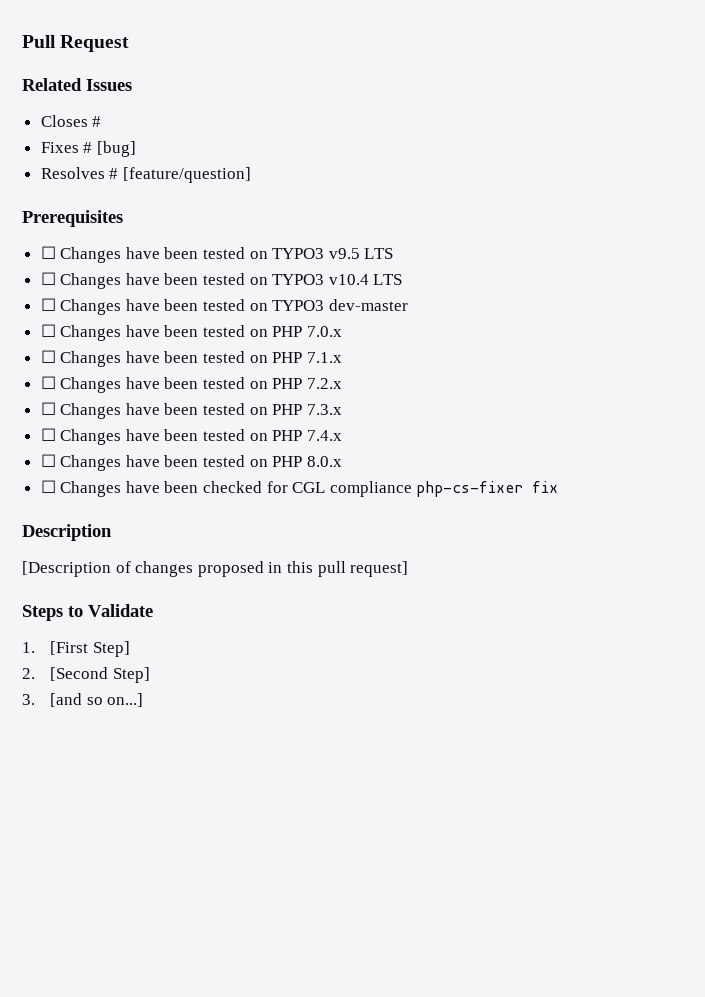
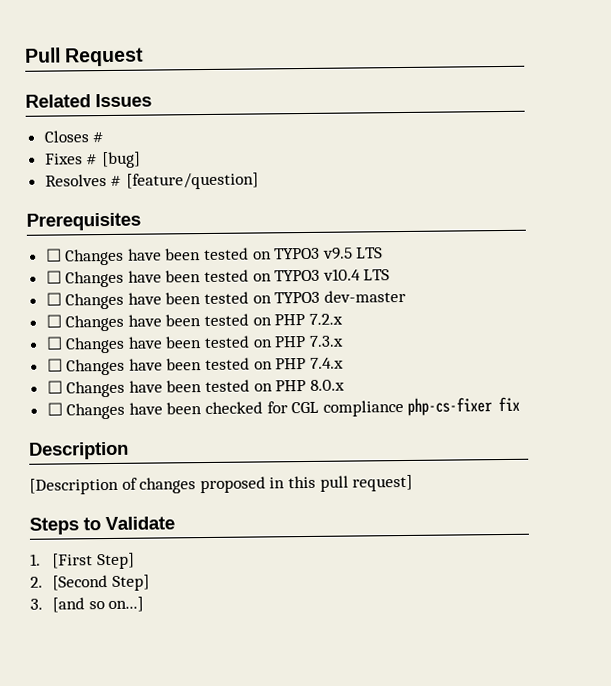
- ☐ Changes have been tested on PHP 7.0.x
- ☐ Changes have been tested on PHP 7.1.x

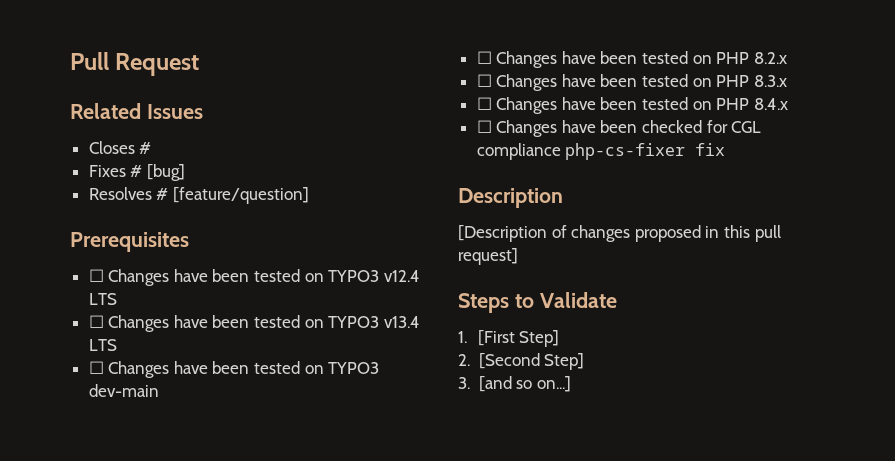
- ☐ Changes have been tested on TYPO3 v9.5 LTS
- ☐ Changes have been tested on TYPO3 v10.4 LTS
- ☐ Changes have been tested on TYPO3 dev-master
- ☐ Changes have been tested on PHP 7.2.x
- ☐ Changes have been tested on PHP 7.3.x
- ☐ Changes have been tested on PHP 7.4.x
- ☐ Changes have been tested on PHP 8.0.x
+ ☐ Changes have been tested on TYPO3 v12.4 LTS
+ ☐ Changes have been tested on TYPO3 v13.4 LTS
+ ☐ Changes have been tested on TYPO3 dev-main
+ ☐ Changes have been tested on PHP 8.2.x
+ ☐ Changes have been tested on PHP 8.3.x
+ ☐ Changes have been tested on PHP 8.4.x

